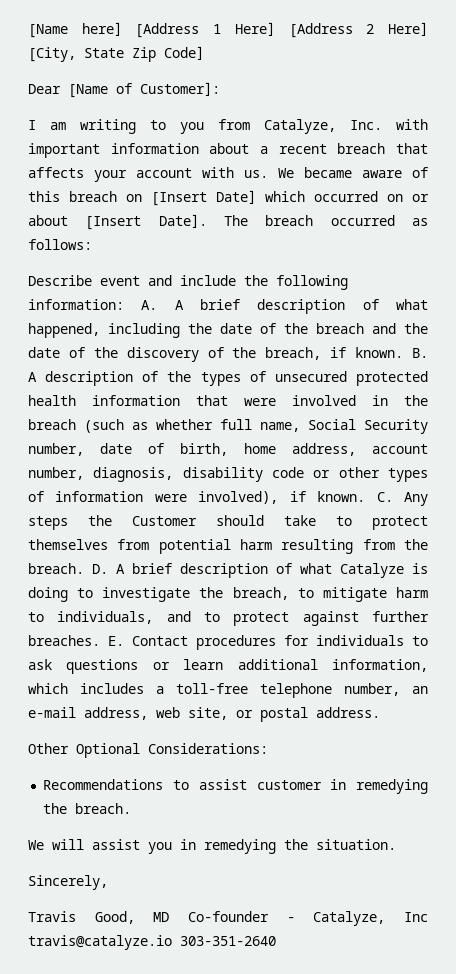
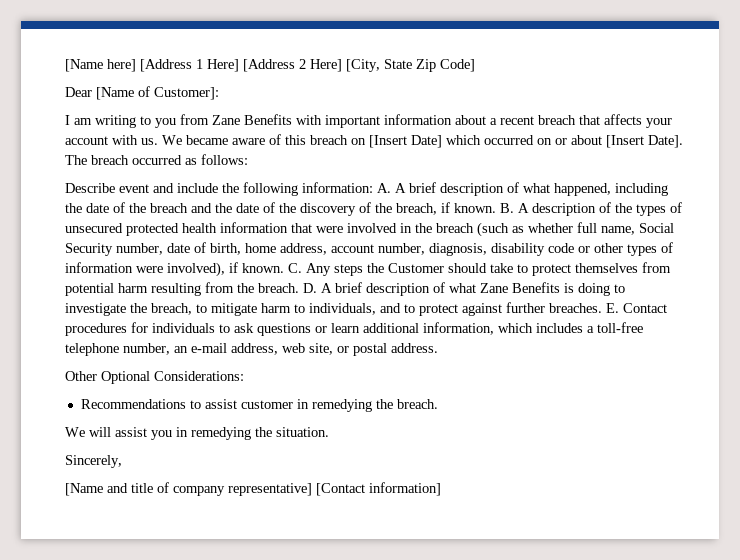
- I am writing to you from Catalyze, Inc. with important information about a recent breach that affects your account with us.
+ I am writing to you from Zane Benefits with important information about a recent breach that affects your account with us.
- D. A brief description of what Catalyze is doing to investigate the breach, to mitigate harm to individuals, and to protect against further breaches.
+ D. A brief description of what Zane Benefits is doing to investigate the breach, to mitigate harm to individuals, and to protect against further breaches.
- Travis Good, MD Co-founder - Catalyze, Inc travis@catalyze.io 303-351-2640
+ [Name and title of company representative] [Contact information]

